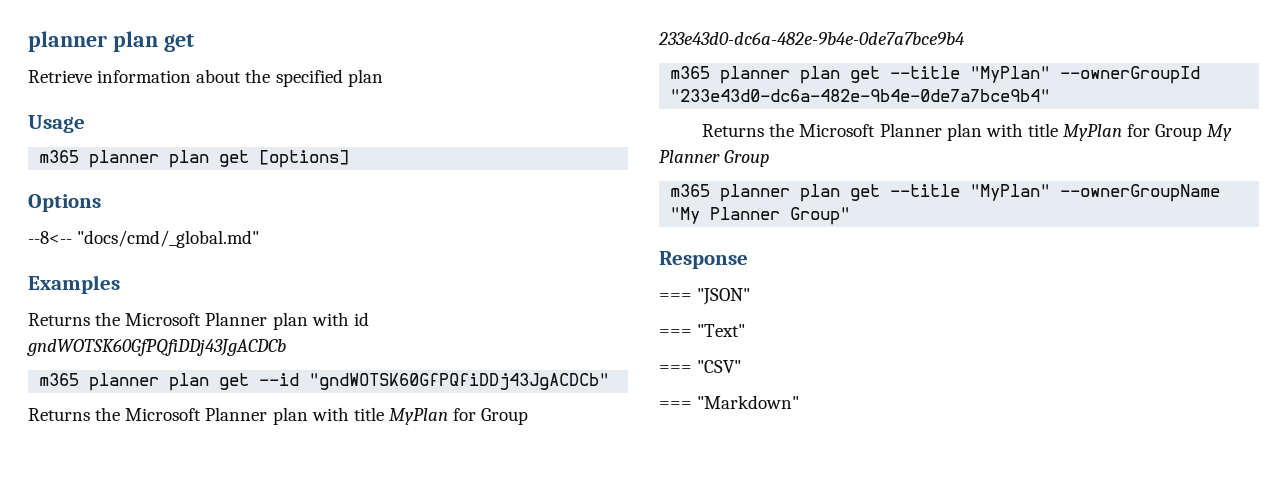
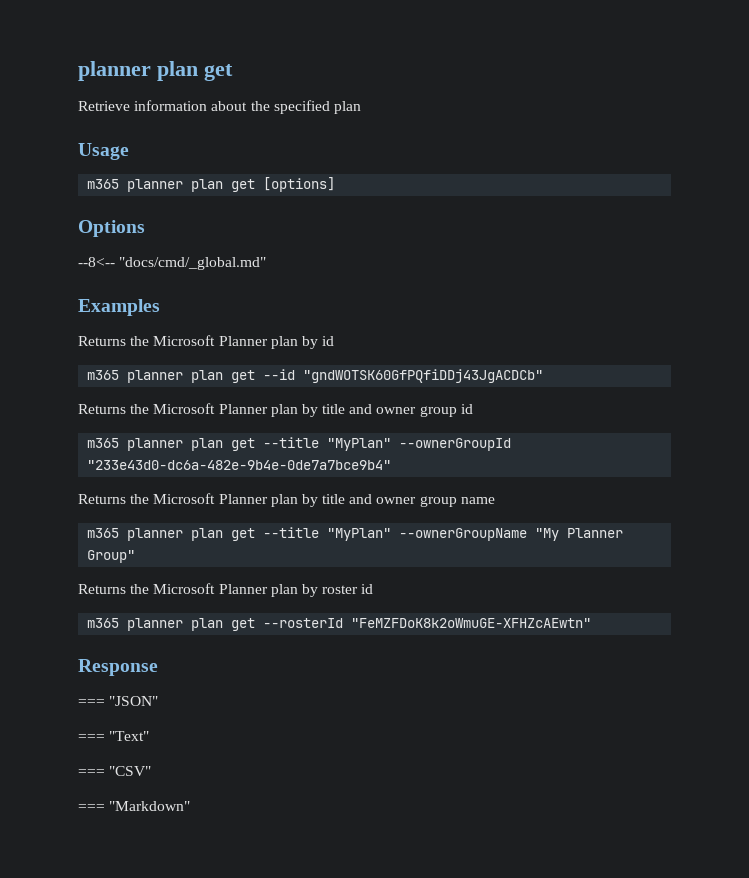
- Returns the Microsoft Planner plan with id gndWOTSK60GfPQfiDDj43JgACDCb
+ Returns the Microsoft Planner plan by id
- Returns the Microsoft Planner plan with title MyPlan for Group 233e43d0-dc6a-482e-9b4e-0de7a7bce9b4
+ Returns the Microsoft Planner plan by title and owner group id
- Returns the Microsoft Planner plan with title MyPlan for Group My Planner Group
+ Returns the Microsoft Planner plan by title and owner group name
+ Returns the Microsoft Planner plan by roster id
+ m365 planner plan get --rosterId "FeMZFDoK8k2oWmuGE-XFHZcAEwtn"

